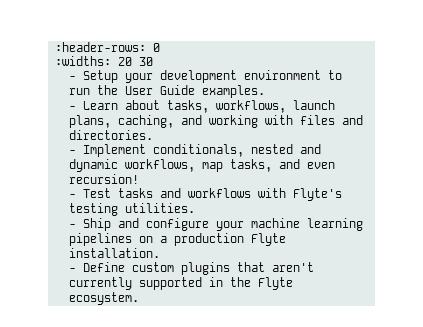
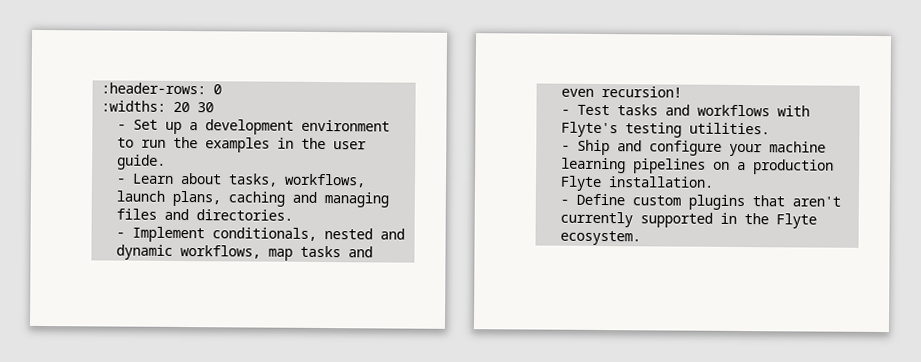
- - Setup your development environment to run the User Guide examples.
+ - Set up a development environment to run the examples in the user guide.
- - Learn about tasks, workflows, launch plans, caching, and working with files and directories.
+ - Learn about tasks, workflows, launch plans, caching and managing files and directories.
- - Implement conditionals, nested and dynamic workflows, map tasks, and even recursion!
+ - Implement conditionals, nested and dynamic workflows, map tasks and even recursion!

